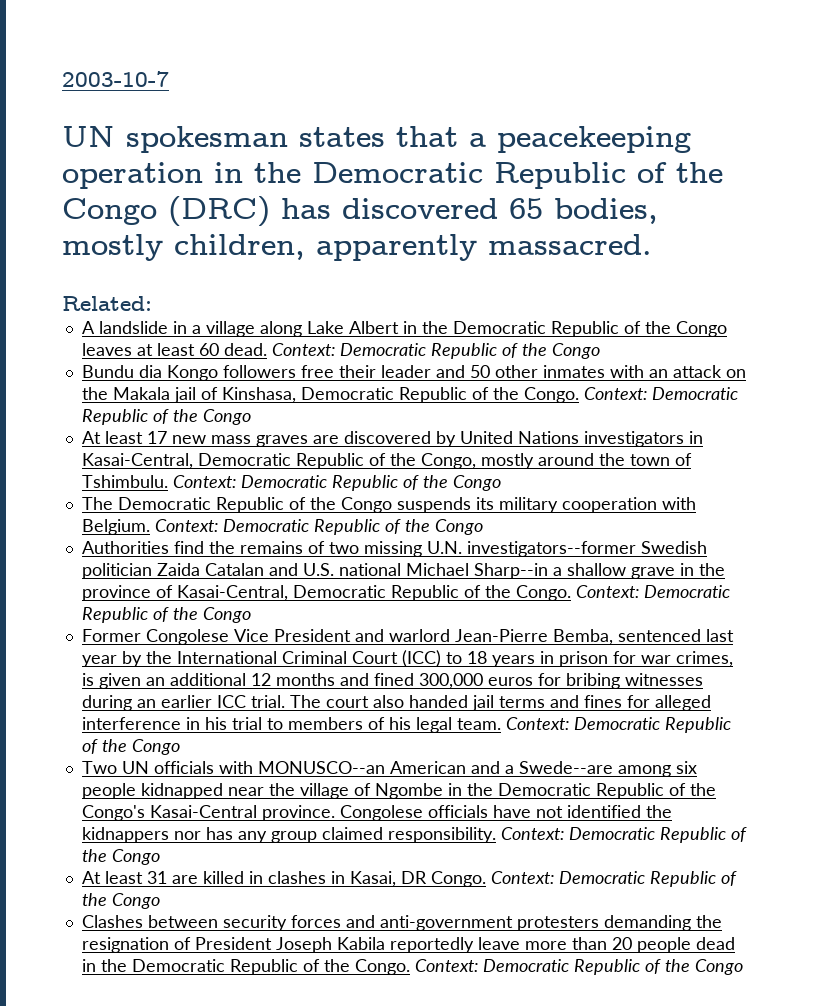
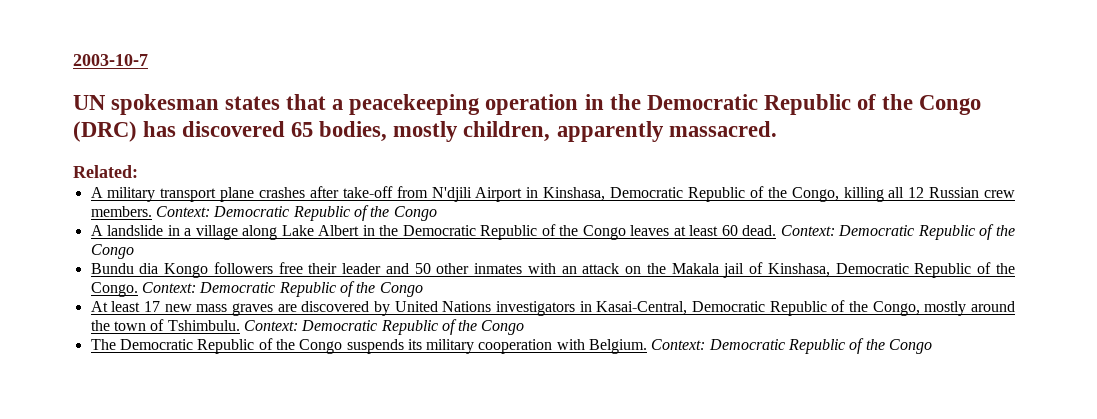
+ A military transport plane crashes after take-off from N'djili Airport in Kinshasa, Democratic Republic of the Congo, killing all 12 Russian crew members. Context: Democratic Republic of the Congo
- Authorities find the remains of two missing U.N. investigators--former Swedish politician Zaida Catalan and U.S. national Michael Sharp--in a shallow grave in the province of Kasai-Central, Democratic Republic of the Congo. Context: Democratic Republic of the Congo
- Former Congolese Vice President and warlord Jean-Pierre Bemba, sentenced last year by the International Criminal Court (ICC) to 18 years in prison for war crimes, is given an additional 12 months and fined 300,000 euros for bribing witnesses during an earlier ICC trial. The court also handed jail terms and fines for alleged interference in his trial to members of his legal team. Context: Democratic Republic of the Congo
- Two UN officials with MONUSCO--an American and a Swede--are among six people kidnapped near the village of Ngombe in the Democratic Republic of the Congo's Kasai-Central province. Congolese officials have not identified the kidnappers nor has any group claimed responsibility. Context: Democratic Republic of the Congo
- At least 31 are killed in clashes in Kasai, DR Congo. Context: Democratic Republic of the Congo
- Clashes between security forces and anti-government protesters demanding the resignation of President Joseph Kabila reportedly leave more than 20 people dead in the Democratic Republic of the Congo. Context: Democratic Republic of the Congo

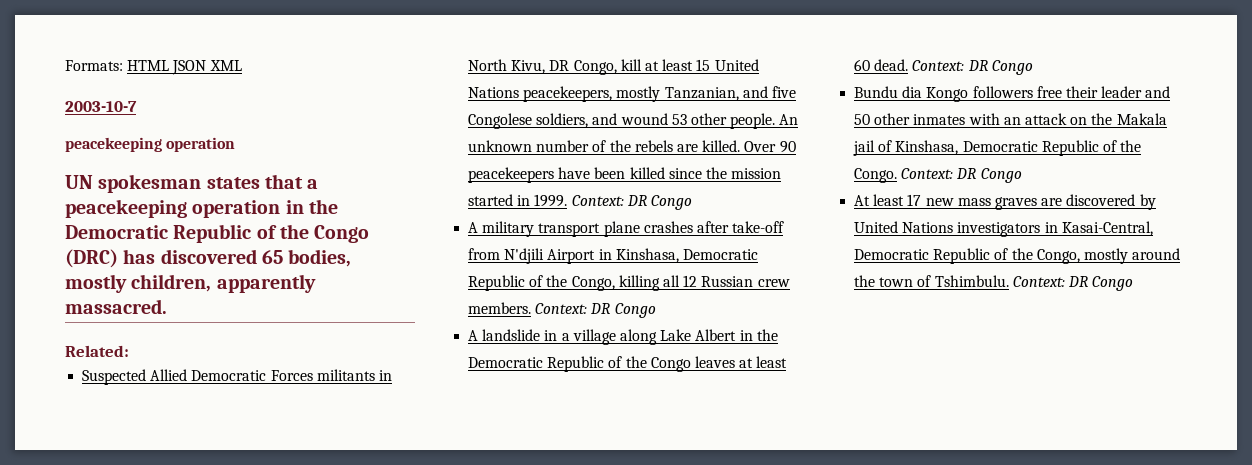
+ Formats: HTML JSON XML
  2003-10-7
+ peacekeeping operation
+ Suspected Allied Democratic Forces militants in North Kivu, DR Congo, kill at least 15 United Nations peacekeepers, mostly Tanzanian, and five Congolese soldiers, and wound 53 other people. An unknown number of the rebels are killed. Over 90 peacekeepers have been killed since the mission started in 1999. Context: DR Congo
- A military transport plane crashes after take-off from N'djili Airport in Kinshasa, Democratic Republic of the Congo, killing all 12 Russian crew members. Context: Democratic Republic of the Congo
+ A military transport plane crashes after take-off from N'djili Airport in Kinshasa, Democratic Republic of the Congo, killing all 12 Russian crew members. Context: DR Congo
- A landslide in a village along Lake Albert in the Democratic Republic of the Congo leaves at least 60 dead. Context: Democratic Republic of the Congo
+ A landslide in a village along Lake Albert in the Democratic Republic of the Congo leaves at least 60 dead. Context: DR Congo
- Bundu dia Kongo followers free their leader and 50 other inmates with an attack on the Makala jail of Kinshasa, Democratic Republic of the Congo. Context: Democratic Republic of the Congo
+ Bundu dia Kongo followers free their leader and 50 other inmates with an attack on the Makala jail of Kinshasa, Democratic Republic of the Congo. Context: DR Congo
- At least 17 new mass graves are discovered by United Nations investigators in Kasai-Central, Democratic Republic of the Congo, mostly around the town of Tshimbulu. Context: Democratic Republic of the Congo
- The Democratic Republic of the Congo suspends its military cooperation with Belgium. Context: Democratic Republic of the Congo
+ At least 17 new mass graves are discovered by United Nations investigators in Kasai-Central, Democratic Republic of the Congo, mostly around the town of Tshimbulu. Context: DR Congo

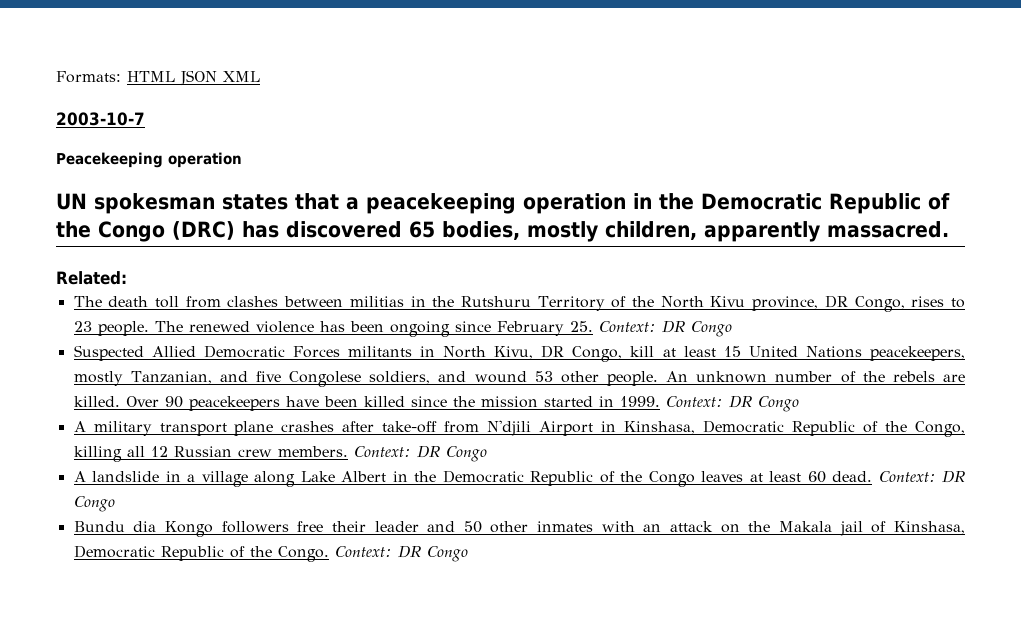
  2003-10-7
- peacekeeping operation
+ Peacekeeping operation
+ The death toll from clashes between militias in the Rutshuru Territory of the North Kivu province, DR Congo, rises to 23 people. The renewed violence has been ongoing since February 25. Context: DR Congo
- At least 17 new mass graves are discovered by United Nations investigators in Kasai-Central, Democratic Republic of the Congo, mostly around the town of Tshimbulu. Context: DR Congo

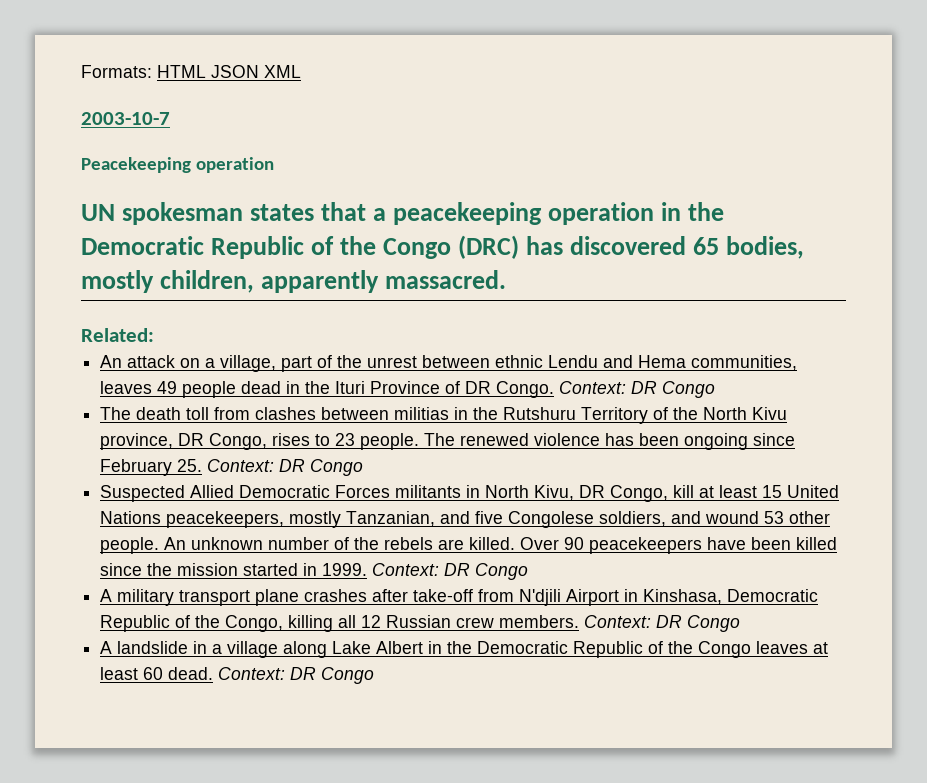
+ An attack on a village, part of the unrest between ethnic Lendu and Hema communities, leaves 49 people dead in the Ituri Province of DR Congo. Context: DR Congo
- Bundu dia Kongo followers free their leader and 50 other inmates with an attack on the Makala jail of Kinshasa, Democratic Republic of the Congo. Context: DR Congo

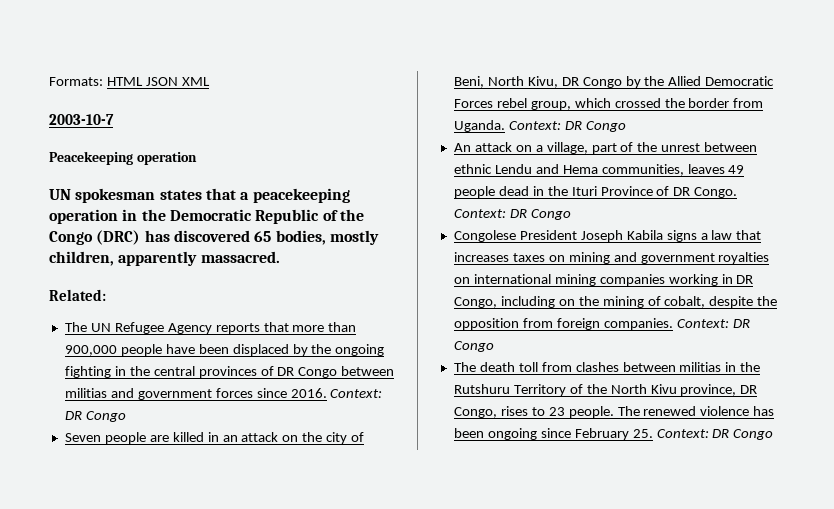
+ The UN Refugee Agency reports that more than 900,000 people have been displaced by the ongoing fighting in the central provinces of DR Congo between militias and government forces since 2016. Context: DR Congo
+ Seven people are killed in an attack on the city of Beni, North Kivu, DR Congo by the Allied Democratic Forces rebel group, which crossed the border from Uganda. Context: DR Congo
+ Congolese President Joseph Kabila signs a law that increases taxes on mining and government royalties on international mining companies working in DR Congo, including on the mining of cobalt, despite the opposition from foreign companies. Context: DR Congo
- Suspected Allied Democratic Forces militants in North Kivu, DR Congo, kill at least 15 United Nations peacekeepers, mostly Tanzanian, and five Congolese soldiers, and wound 53 other people. An unknown number of the rebels are killed. Over 90 peacekeepers have been killed since the mission started in 1999. Context: DR Congo
- A military transport plane crashes after take-off from N'djili Airport in Kinshasa, Democratic Republic of the Congo, killing all 12 Russian crew members. Context: DR Congo
- A landslide in a village along Lake Albert in the Democratic Republic of the Congo leaves at least 60 dead. Context: DR Congo

